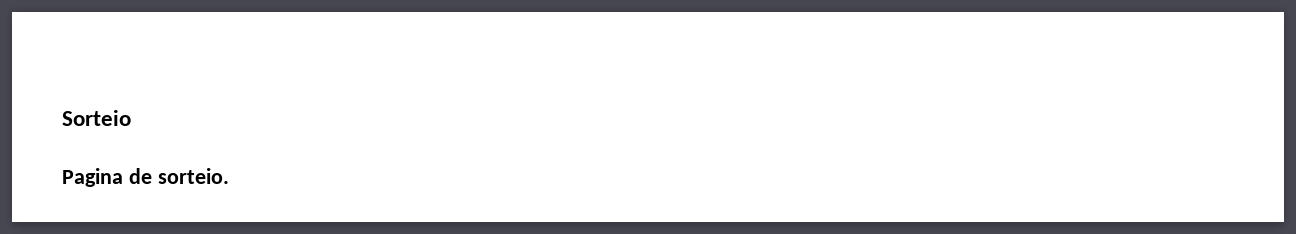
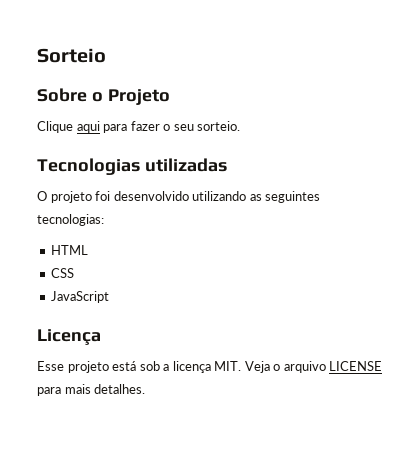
- Pagina de sorteio.
+ Sobre o Projeto
+ Clique aqui para fazer o seu sorteio.
+ Tecnologias utilizadas
+ O projeto foi desenvolvido utilizando as seguintes tecnologias:
+ HTML
+ CSS
+ JavaScript
+ Licença
+ Esse projeto está sob a licença MIT. Veja o arquivo LICENSE para mais detalhes.

